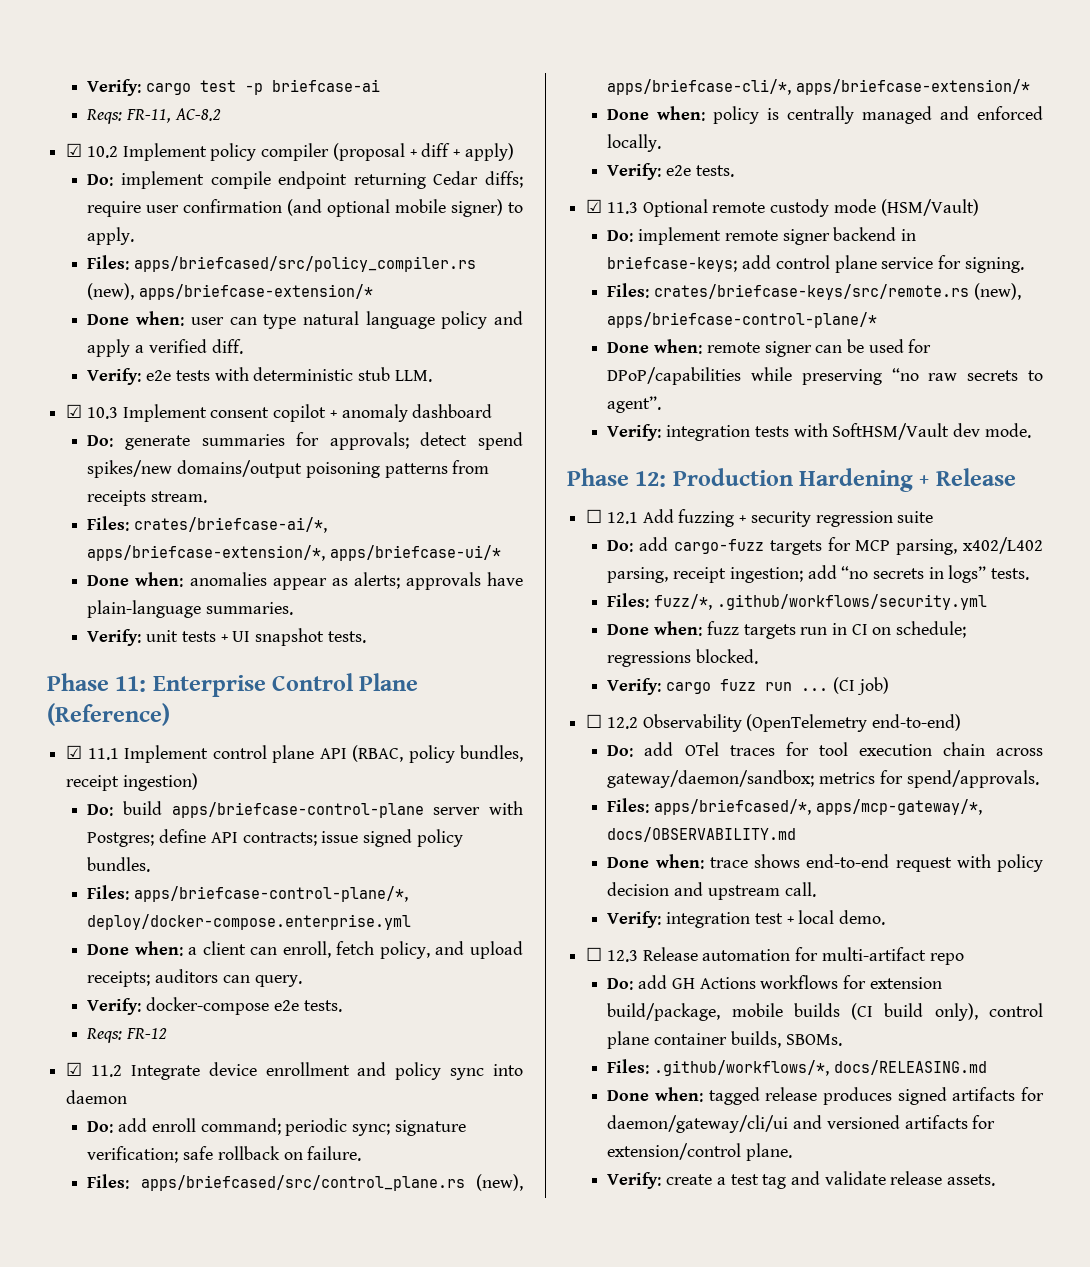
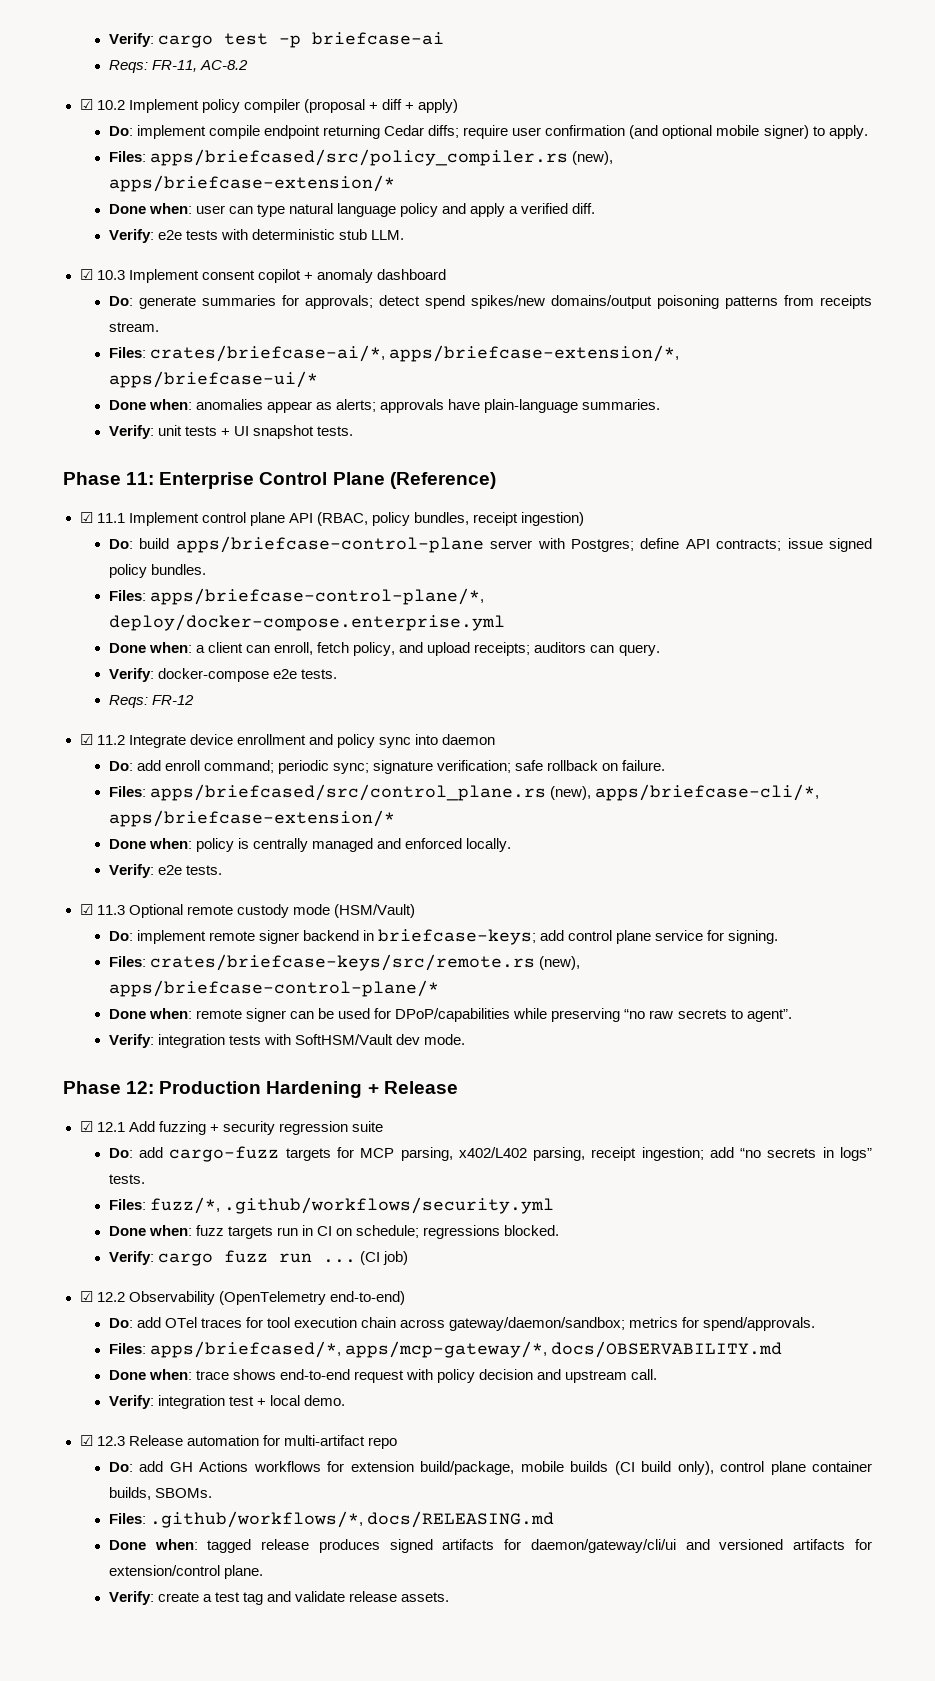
- ☐ 12.1 Add fuzzing + security regression suite
+ ☑ 12.1 Add fuzzing + security regression suite
- ☐ 12.2 Observability (OpenTelemetry end-to-end)
+ ☑ 12.2 Observability (OpenTelemetry end-to-end)
- ☐ 12.3 Release automation for multi-artifact repo
+ ☑ 12.3 Release automation for multi-artifact repo

